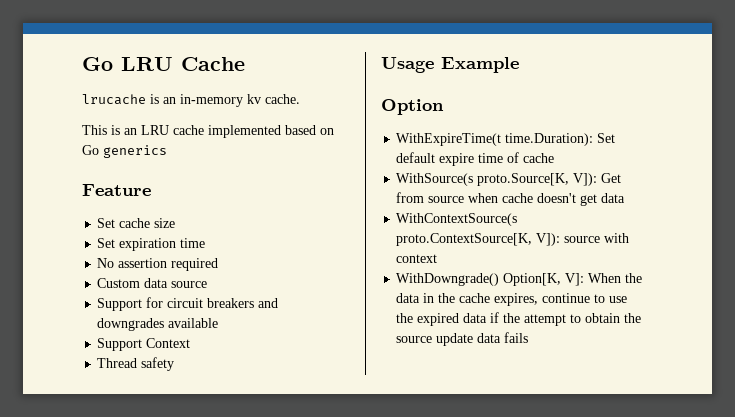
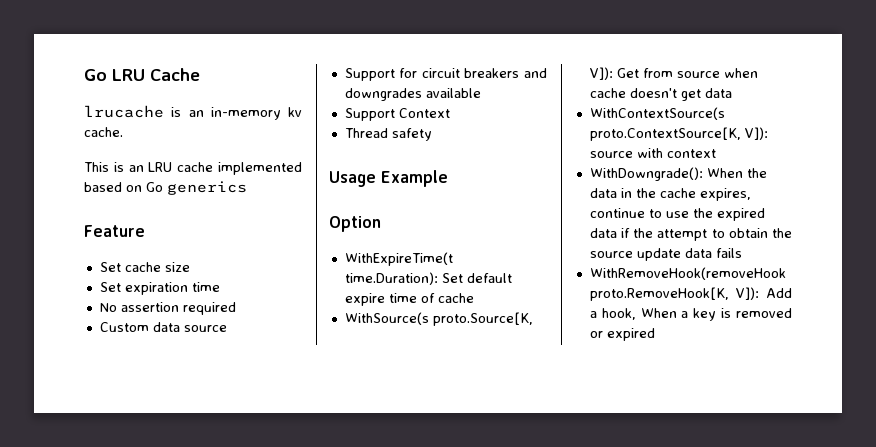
- WithDowngrade() Option[K, V]: When the data in the cache expires, continue to use the expired data if the attempt to obtain the source update data fails
+ WithDowngrade(): When the data in the cache expires, continue to use the expired data if the attempt to obtain the source update data fails
+ WithRemoveHook(removeHook proto.RemoveHook[K, V]): Add a hook, When a key is removed or expired

